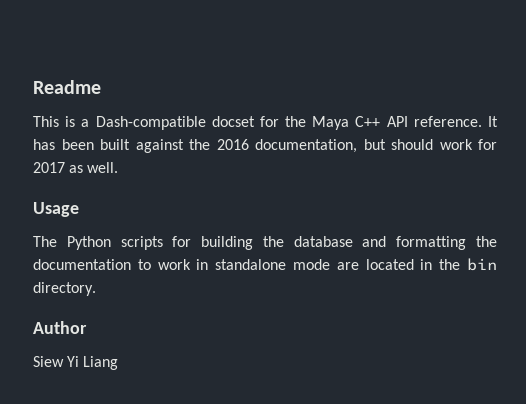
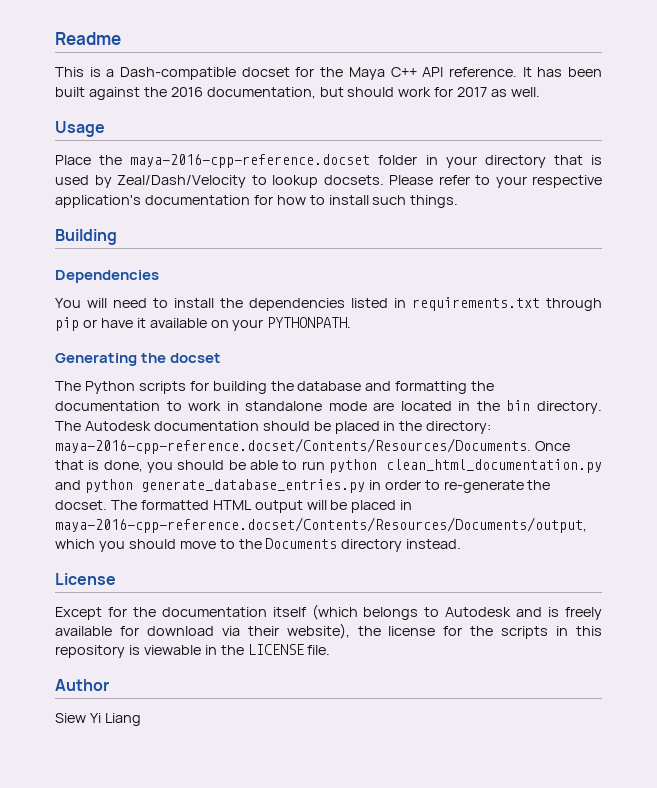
+ Place the maya-2016-cpp-reference.docset folder in your directory that is used by Zeal/Dash/Velocity to lookup docsets. Please refer to your respective application's documentation for how to install such things.
+ Building
+ Dependencies
+ You will need to install the dependencies listed in requirements.txt through pip or have it available on your PYTHONPATH.
+ Generating the docset
+ The Autodesk documentation should be placed in the directory: maya-2016-cpp-reference.docset/Contents/Resources/Documents. Once that is done, you should be able to run python clean_html_documentation.py and python generate_database_entries.py in order to re-generate the docset. The formatted HTML output will be placed in maya-2016-cpp-reference.docset/Contents/Resources/Documents/output, which you should move to the Documents directory instead.
+ License
+ Except for the documentation itself (which belongs to Autodesk and is freely available for download via their website), the license for the scripts in this repository is viewable in the LICENSE file.

